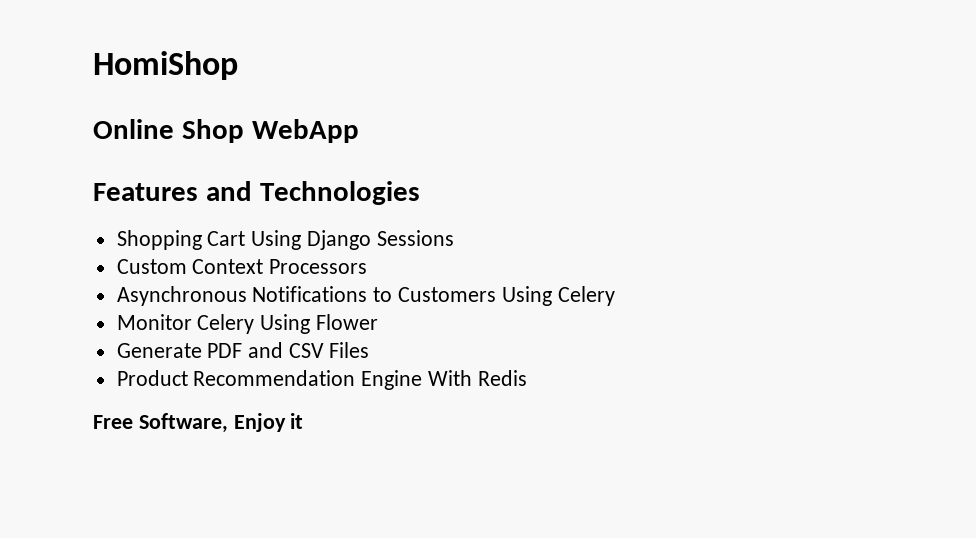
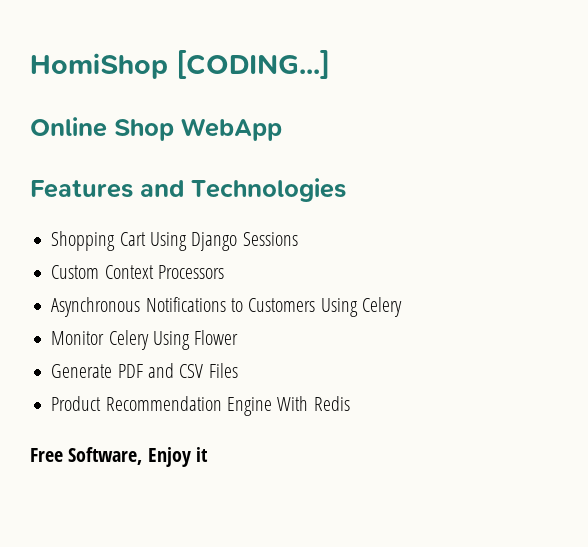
- HomiShop
+ HomiShop [CODING...]

